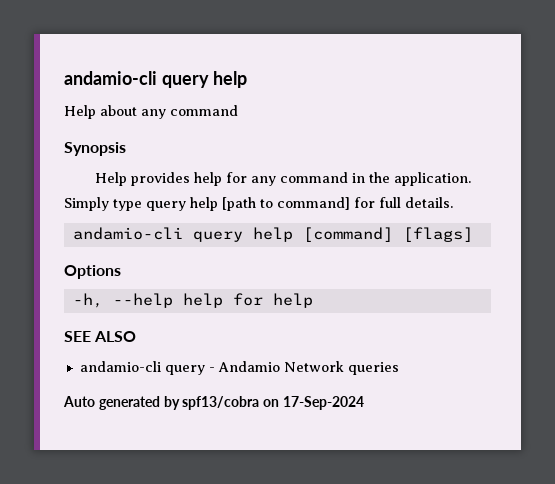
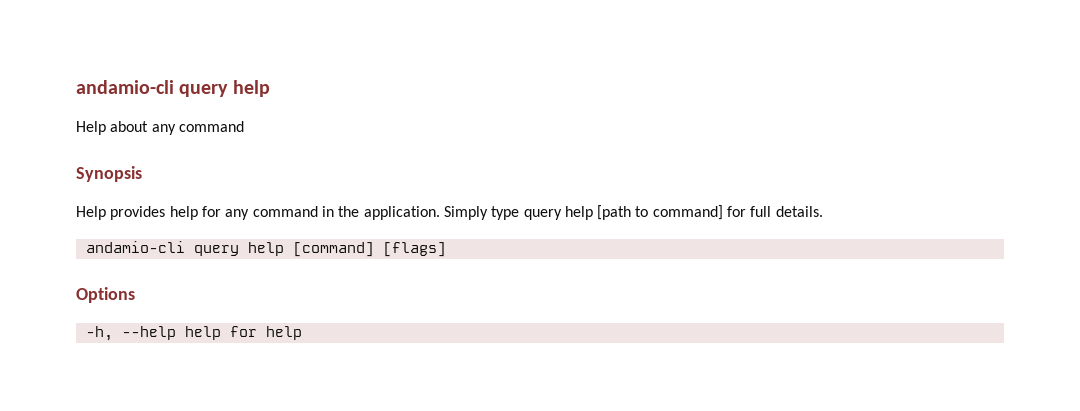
- SEE ALSO
- andamio-cli query - Andamio Network queries
- Auto generated by spf13/cobra on 17-Sep-2024

